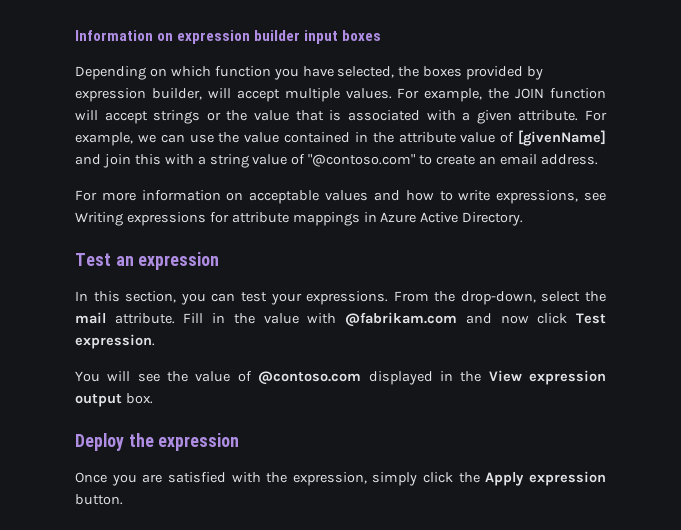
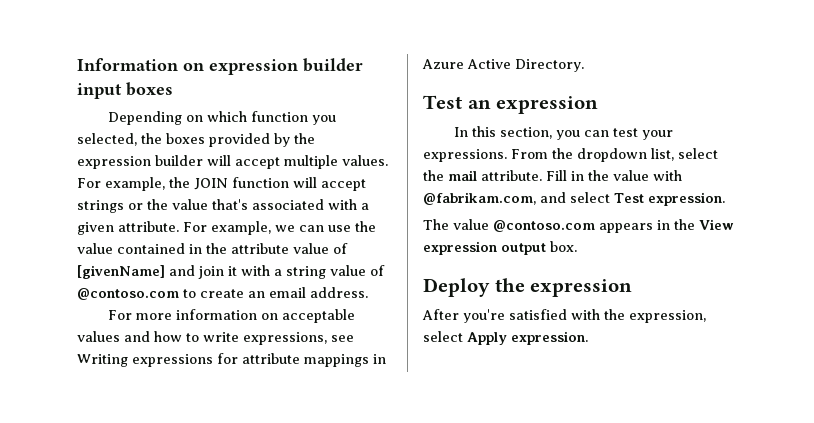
- Depending on which function you have selected, the boxes provided by expression builder, will accept multiple values.
+ Depending on which function you selected, the boxes provided by the expression builder will accept multiple values.
- For example, the JOIN function will accept strings or the value that is associated with a given attribute.
+ For example, the JOIN function will accept strings or the value that's associated with a given attribute.
- For example, we can use the value contained in the attribute value of [givenName] and join this with a string value of "@contoso.com" to create an email address.
+ For example, we can use the value contained in the attribute value of [givenName] and join it with a string value of @contoso.com to create an email address.
- From the drop-down, select the mail attribute.
+ From the dropdown list, select the mail attribute.
- Fill in the value with @fabrikam.com and now click Test expression.
- You will see the value of @contoso.com displayed in the View expression output box.
+ Fill in the value with @fabrikam.com, and select Test expression.
+ The value @contoso.com appears in the View expression output box.
- Once you are satisfied with the expression, simply click the Apply expression button.
+ After you're satisfied with the expression, select Apply expression.

